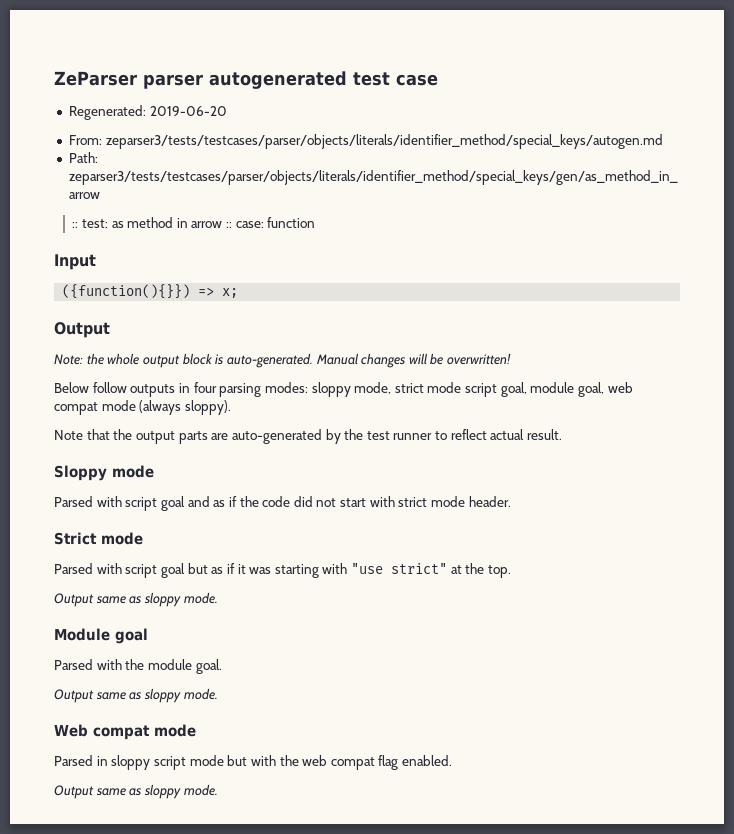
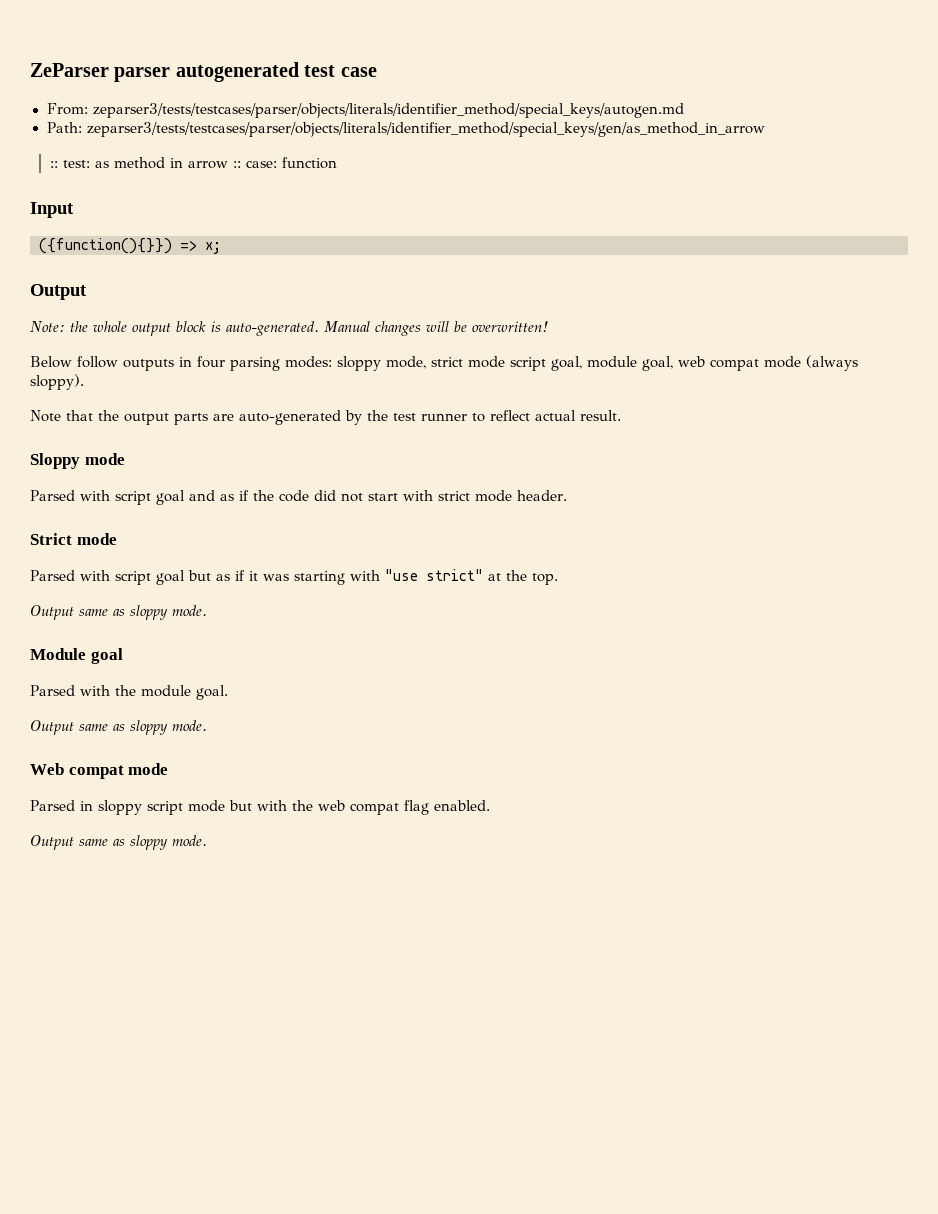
- Regenerated: 2019-06-20

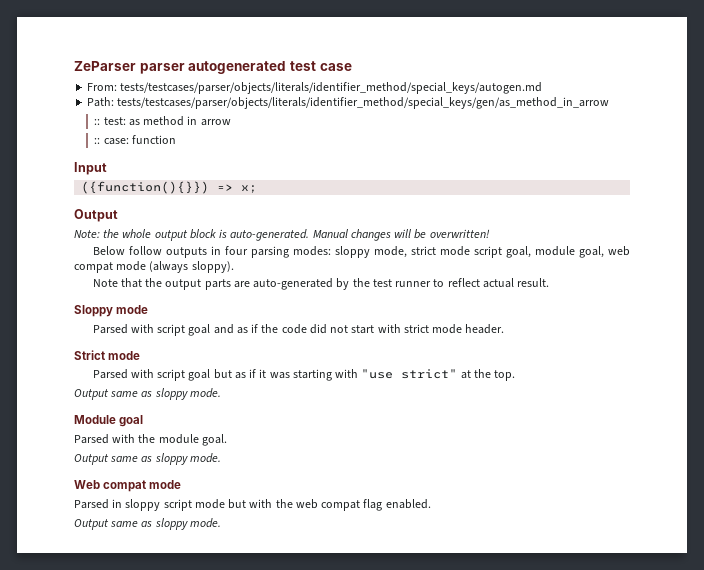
- From: zeparser3/tests/testcases/parser/objects/literals/identifier_method/special_keys/autogen.md
+ From: tests/testcases/parser/objects/literals/identifier_method/special_keys/autogen.md
- Path: zeparser3/tests/testcases/parser/objects/literals/identifier_method/special_keys/gen/as_method_in_arrow
+ Path: tests/testcases/parser/objects/literals/identifier_method/special_keys/gen/as_method_in_arrow
- :: test: as method in arrow :: case: function
+ :: test: as method in arrow
+ :: case: function

